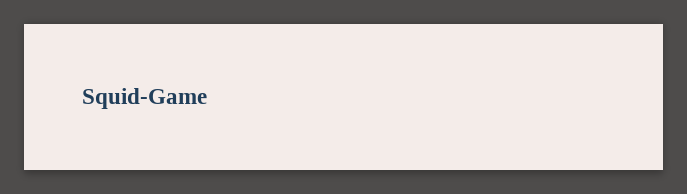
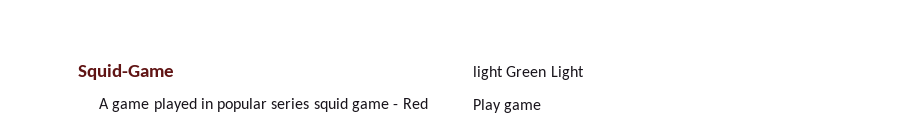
+ A game played in popular series squid game - Red light Green Light
+ Play game

